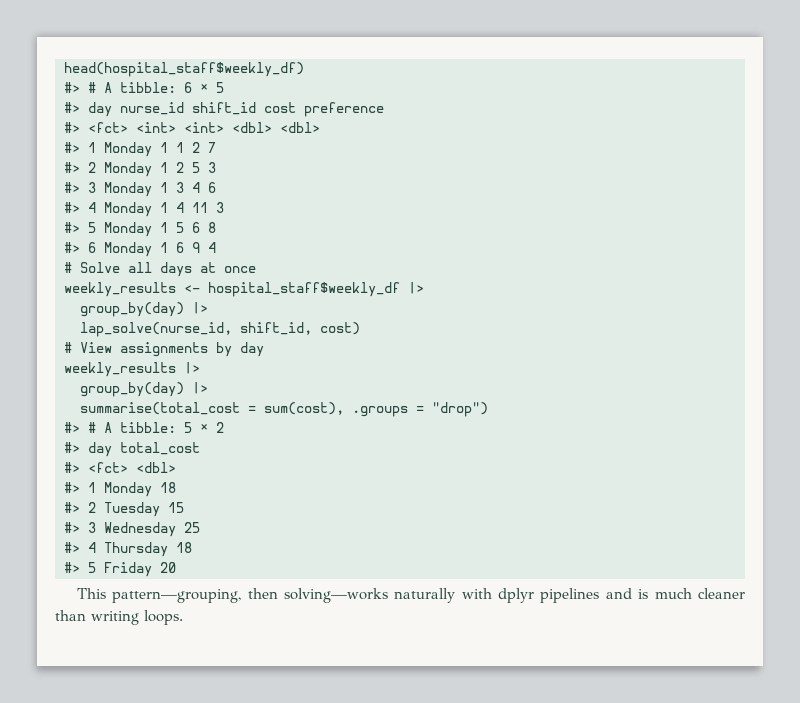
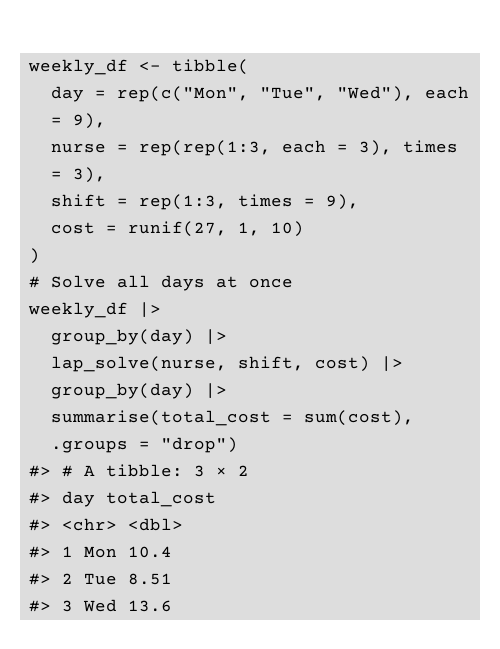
- head(hospital_staff$weekly_df)
- #> # A tibble: 6 × 5
- #> day nurse_id shift_id cost preference
- #> <fct> <int> <int> <dbl> <dbl>
- #> 1 Monday 1 1 2 7
- #> 2 Monday 1 2 5 3
- #> 3 Monday 1 3 4 6
- #> 4 Monday 1 4 11 3
- #> 5 Monday 1 5 6 8
- #> 6 Monday 1 6 9 4
+ weekly_df <- tibble(
+ day = rep(c("Mon", "Tue", "Wed"), each = 9),
+ nurse = rep(rep(1:3, each = 3), times = 3),
+ shift = rep(1:3, times = 9),
+ cost = runif(27, 1, 10)
+ )
- weekly_results <- hospital_staff$weekly_df |>
+ weekly_df |>
  group_by(day) |>
- lap_solve(nurse_id, shift_id, cost)
- # View assignments by day
- weekly_results |>
+ lap_solve(nurse, shift, cost) |>
- #> # A tibble: 5 × 2
+ #> # A tibble: 3 × 2
- #> <fct> <dbl>
- #> 1 Monday 18
- #> 2 Tuesday 15
- #> 3 Wednesday 25
- #> 4 Thursday 18
- #> 5 Friday 20
- This pattern—grouping, then solving—works naturally with dplyr pipelines and is much cleaner than writing loops.
+ #> <chr> <dbl>
+ #> 1 Mon 10.4
+ #> 2 Tue 8.51
+ #> 3 Wed 13.6

